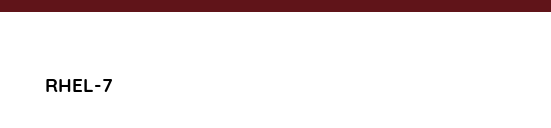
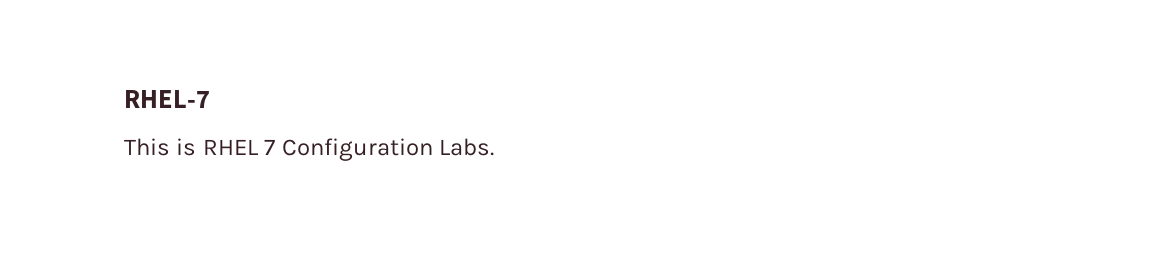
+ This is RHEL 7 Configuration Labs.

